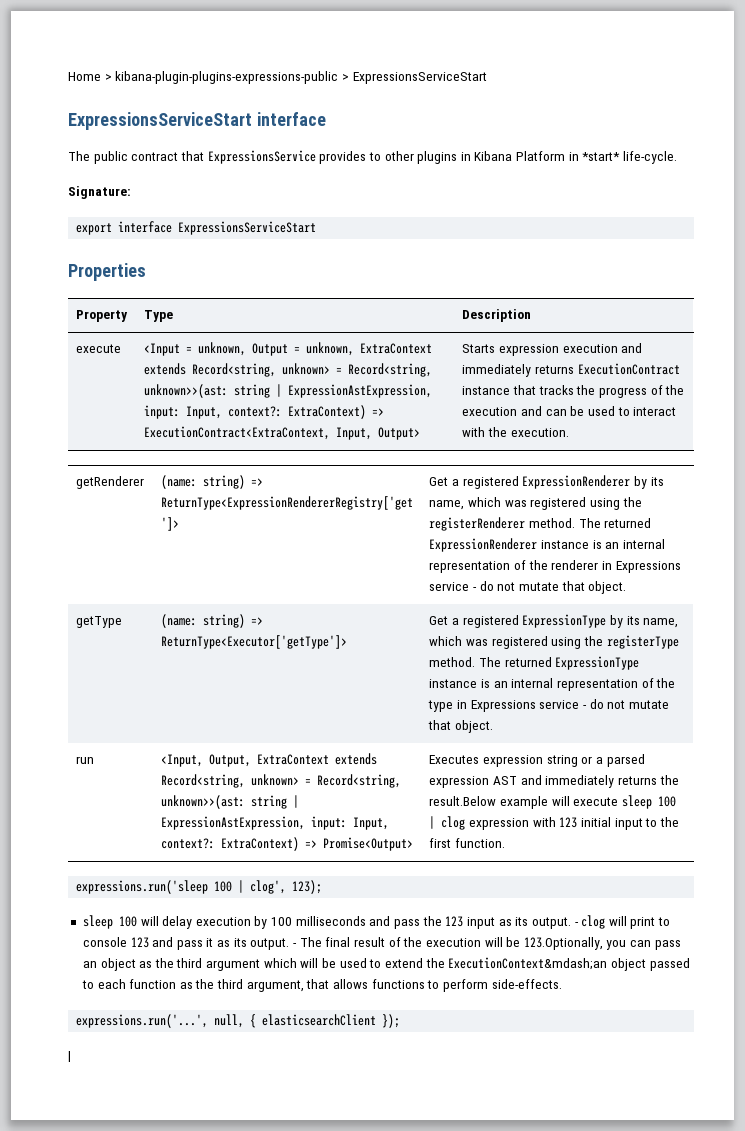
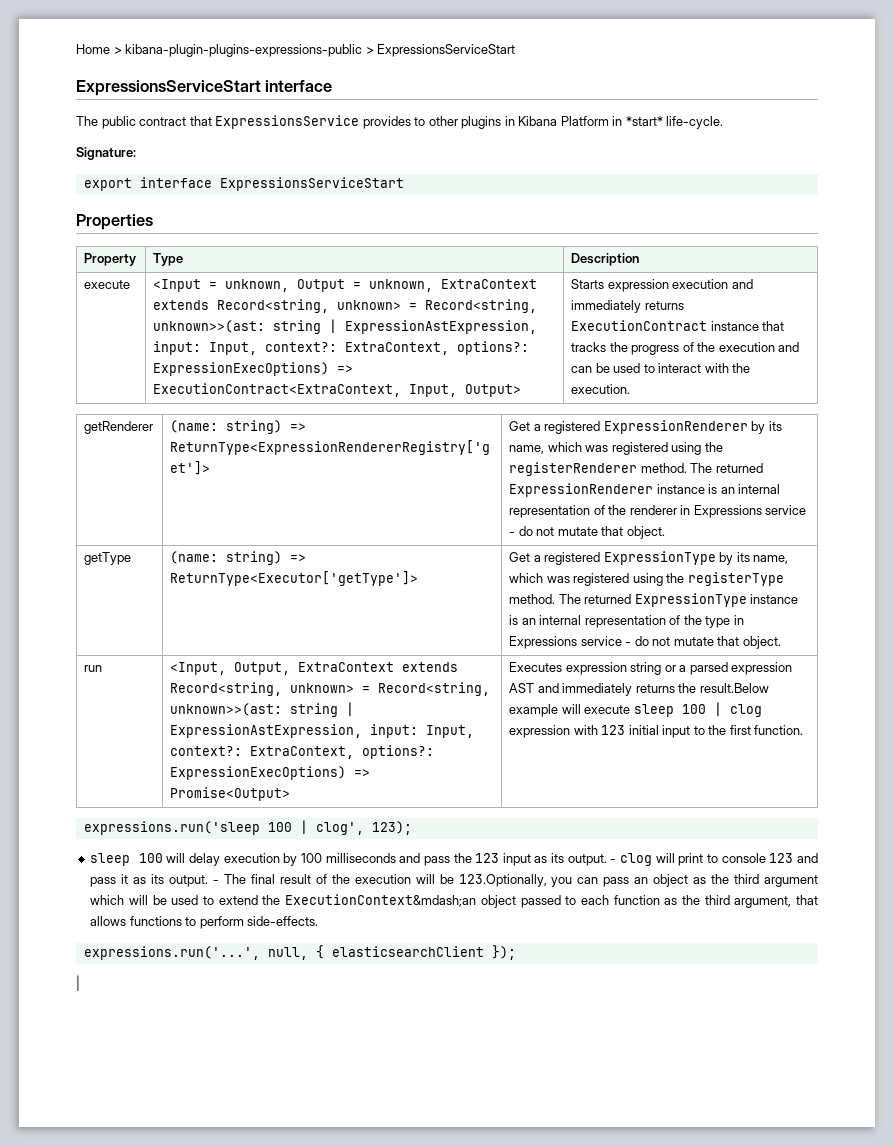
- <Input = unknown, Output = unknown, ExtraContext extends Record<string, unknown> = Record<string, unknown>>(ast: string | ExpressionAstExpression, input: Input, context?: ExtraContext) => ExecutionContract<ExtraContext, Input, Output>
+ <Input = unknown, Output = unknown, ExtraContext extends Record<string, unknown> = Record<string, unknown>>(ast: string | ExpressionAstExpression, input: Input, context?: ExtraContext, options?: ExpressionExecOptions) => ExecutionContract<ExtraContext, Input, Output>
- <Input, Output, ExtraContext extends Record<string, unknown> = Record<string, unknown>>(ast: string | ExpressionAstExpression, input: Input, context?: ExtraContext) => Promise<Output>
+ <Input, Output, ExtraContext extends Record<string, unknown> = Record<string, unknown>>(ast: string | ExpressionAstExpression, input: Input, context?: ExtraContext, options?: ExpressionExecOptions) => Promise<Output>

